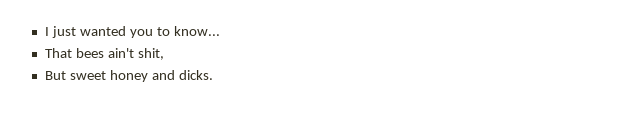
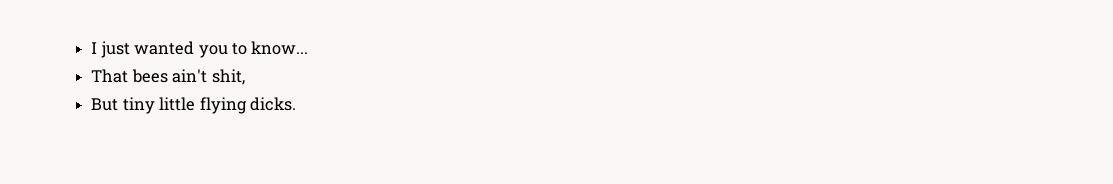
- But sweet honey and dicks.
+ But tiny little flying dicks.

